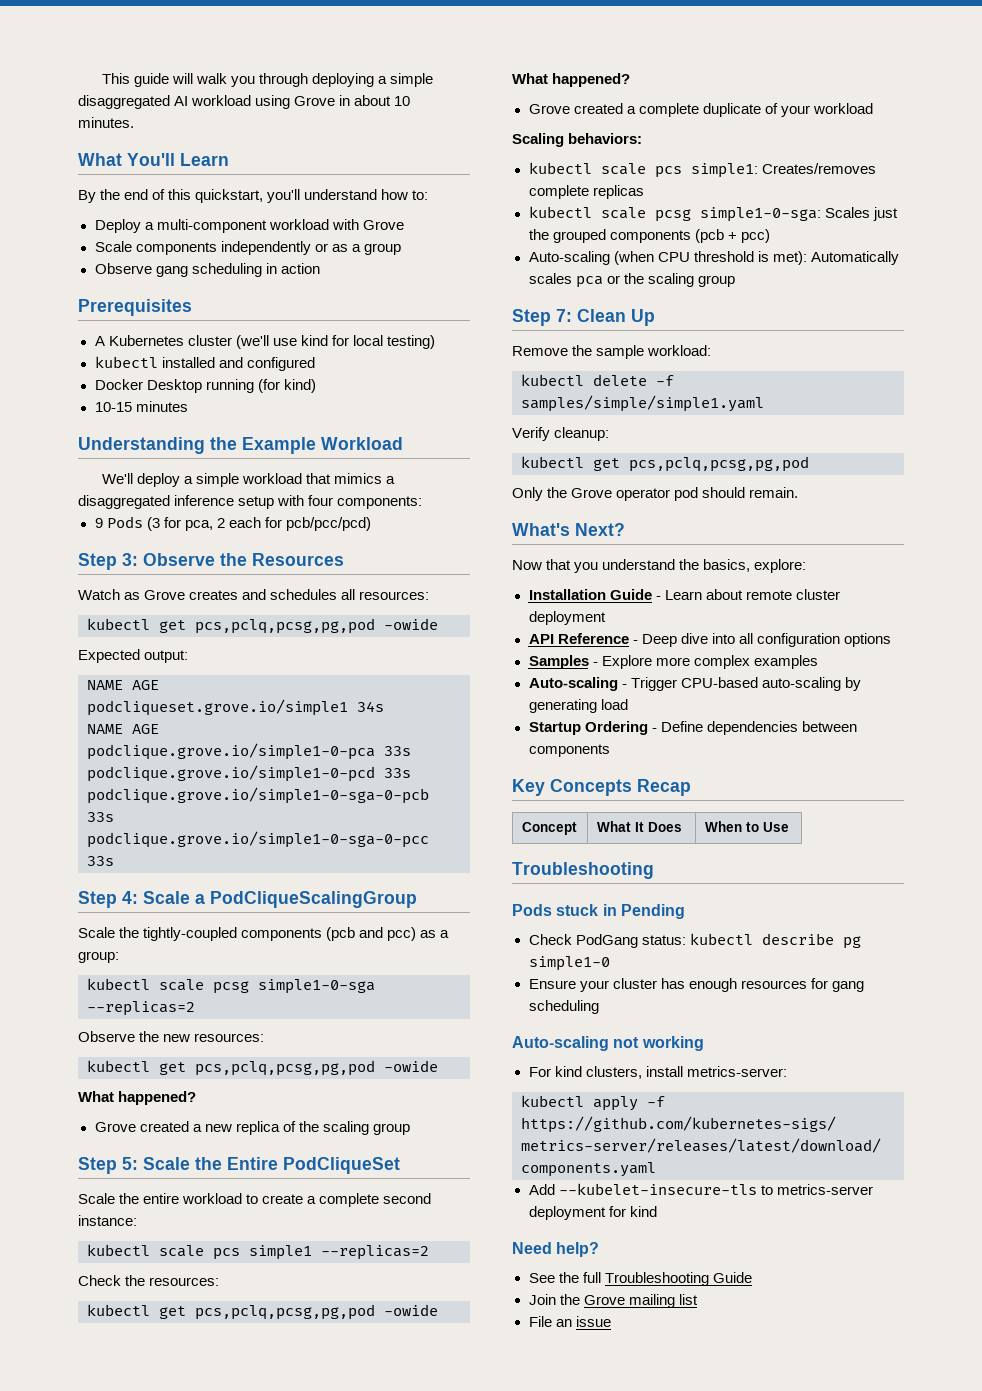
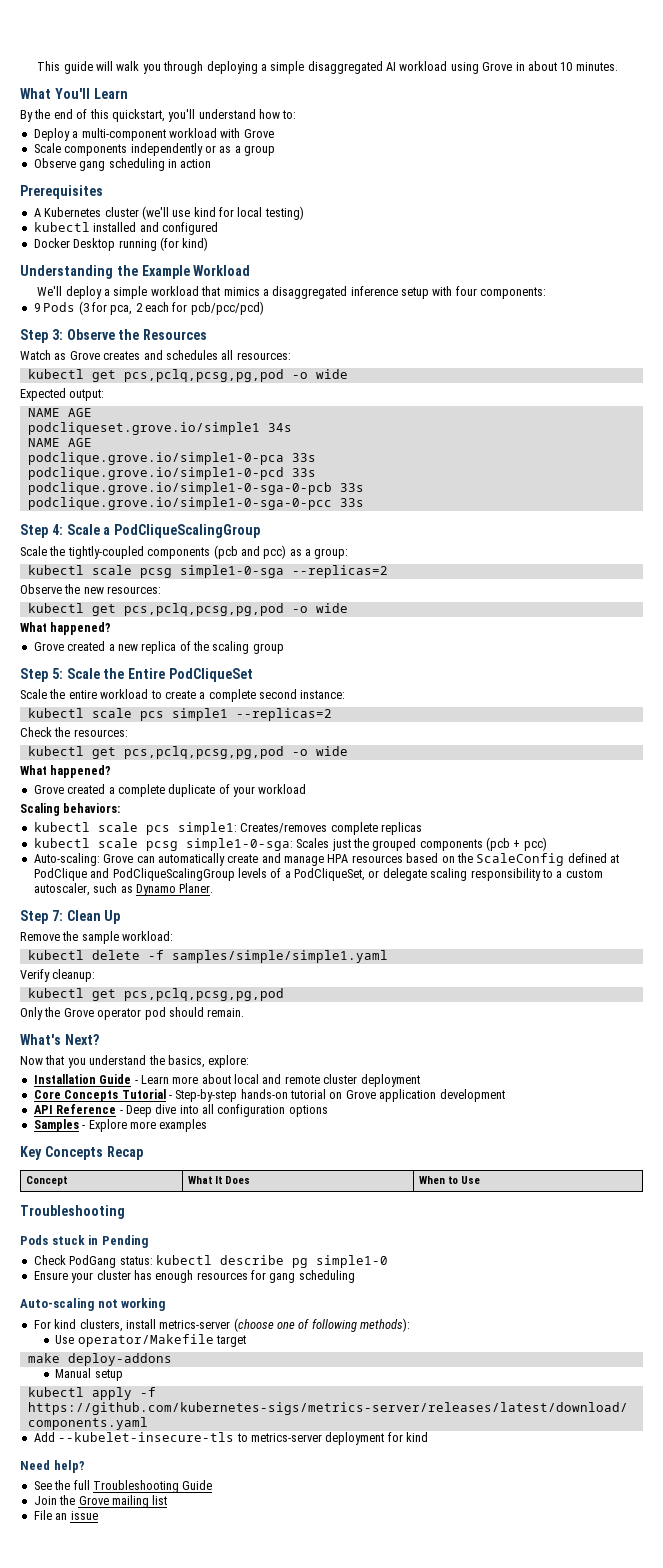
- 10-15 minutes
  Watch as Grove creates and schedules all resources:
- kubectl get pcs,pclq,pcsg,pg,pod -owide
+ kubectl get pcs,pclq,pcsg,pg,pod -o wide
  Observe the new resources:
- kubectl get pcs,pclq,pcsg,pg,pod -owide
+ kubectl get pcs,pclq,pcsg,pg,pod -o wide
  Check the resources:
- kubectl get pcs,pclq,pcsg,pg,pod -owide
+ kubectl get pcs,pclq,pcsg,pg,pod -o wide
- Auto-scaling (when CPU threshold is met): Automatically scales pca or the scaling group
+ Auto-scaling: Grove can automatically create and manage HPA resources based on the ScaleConfig defined at PodClique and PodCliqueScalingGroup levels of a PodCliqueSet, or delegate scaling responsibility to a custom autoscaler, such as Dynamo Planer.
- Installation Guide - Learn about remote cluster deployment
+ Installation Guide - Learn more about local and remote cluster deployment
+ Core Concepts Tutorial - Step-by-step hands-on tutorial on Grove application development
- Samples - Explore more complex examples
+ Samples - Explore more examples
- Auto-scaling - Trigger CPU-based auto-scaling by generating load
- Startup Ordering - Define dependencies between components
- For kind clusters, install metrics-server:
+ For kind clusters, install metrics-server (choose one of following methods):
+ Use operator/Makefile target
+ make deploy-addons
+ Manual setup

